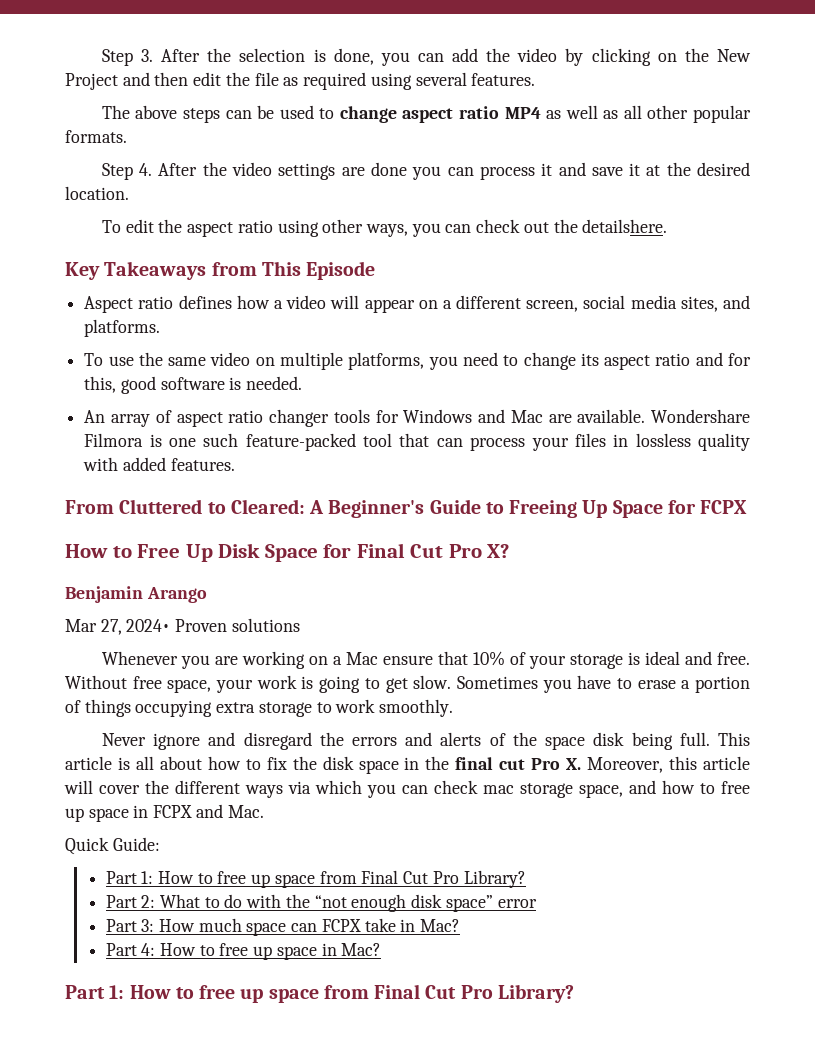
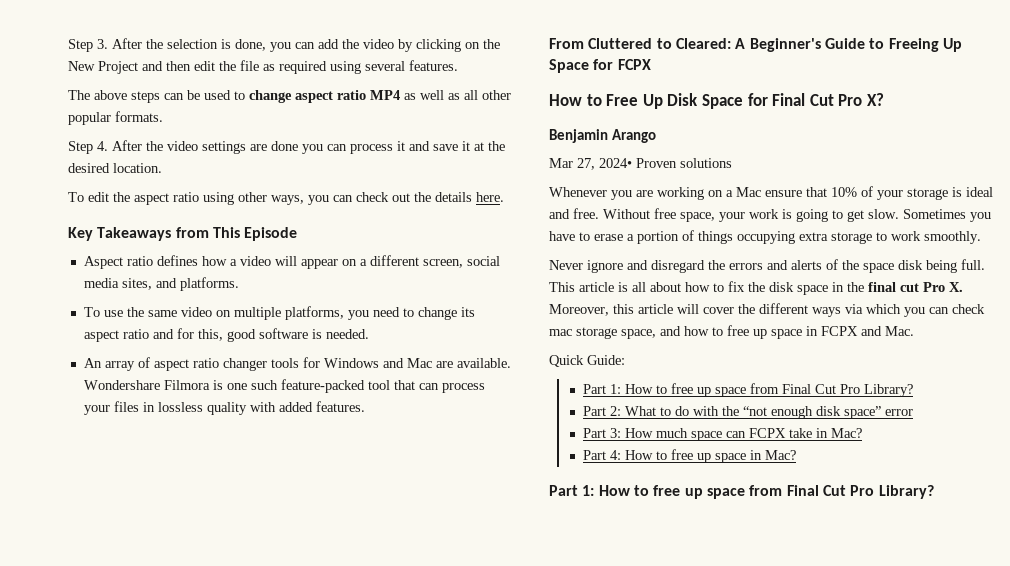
- To edit the aspect ratio using other ways, you can check out the detailshere.
+ To edit the aspect ratio using other ways, you can check out the details here.

